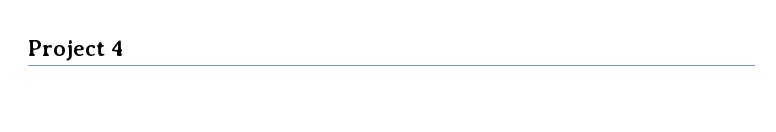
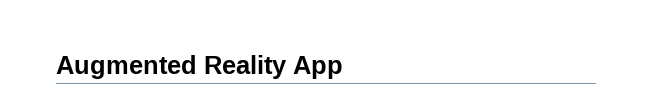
- Project 4
+ Augmented Reality App

